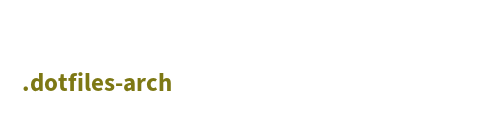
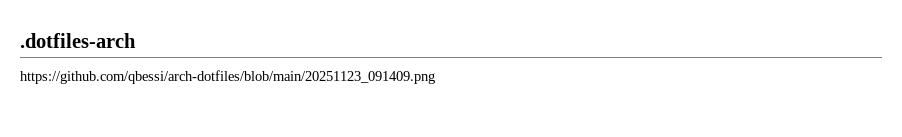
+ https://github.com/qbessi/arch-dotfiles/blob/main/20251123_091409.png

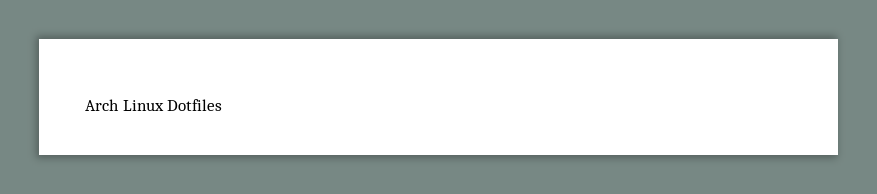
- .dotfiles-arch
- https://github.com/qbessi/arch-dotfiles/blob/main/20251123_091409.png
+ Arch Linux Dotfiles

